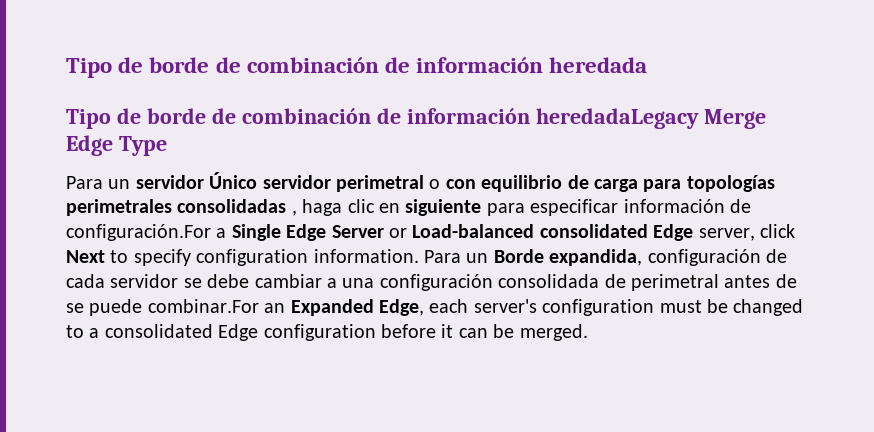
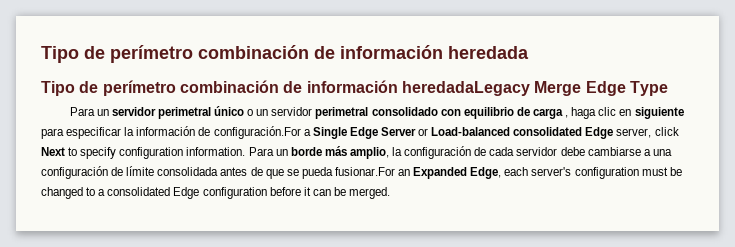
- Tipo de borde de combinación de información heredada
+ Tipo de perímetro combinación de información heredada
- Tipo de borde de combinación de información heredadaLegacy Merge Edge Type
+ Tipo de perímetro combinación de información heredadaLegacy Merge Edge Type
- Para un servidor Único servidor perimetral o con equilibrio de carga para topologías perimetrales consolidadas , haga clic en siguiente para especificar información de configuración.For a Single Edge Server or Load-balanced consolidated Edge server, click Next to specify configuration information.
+ Para un servidor perimetral único o un servidor perimetral consolidado con equilibrio de carga , haga clic en siguiente para especificar la información de configuración.For a Single Edge Server or Load-balanced consolidated Edge server, click Next to specify configuration information.
- Para un Borde expandida, configuración de cada servidor se debe cambiar a una configuración consolidada de perimetral antes de se puede combinar.For an Expanded Edge, each server's configuration must be changed to a consolidated Edge configuration before it can be merged.
+ Para un borde más amplio, la configuración de cada servidor debe cambiarse a una configuración de límite consolidada antes de que se pueda fusionar.For an Expanded Edge, each server's configuration must be changed to a consolidated Edge configuration before it can be merged.

